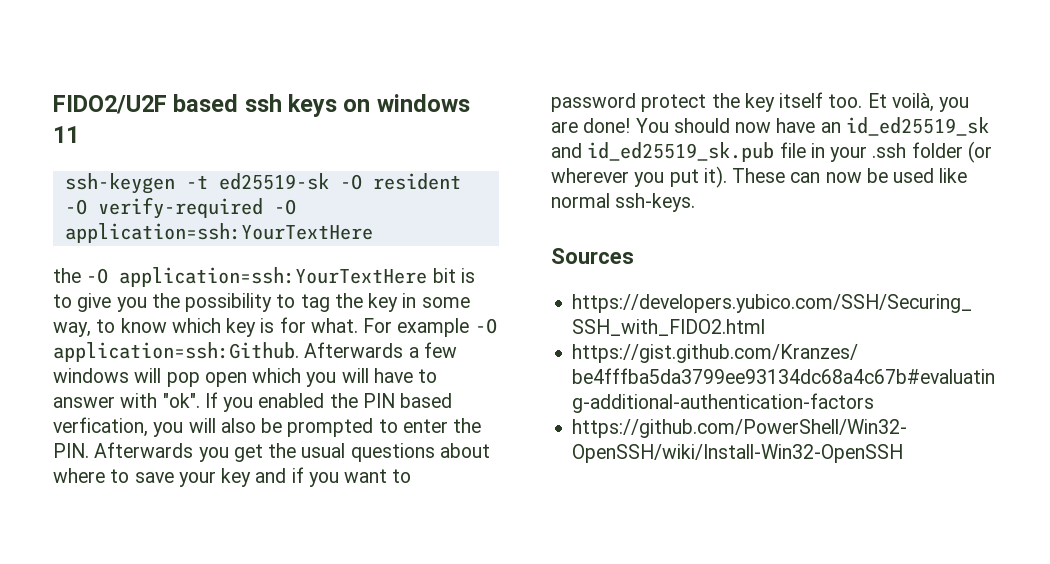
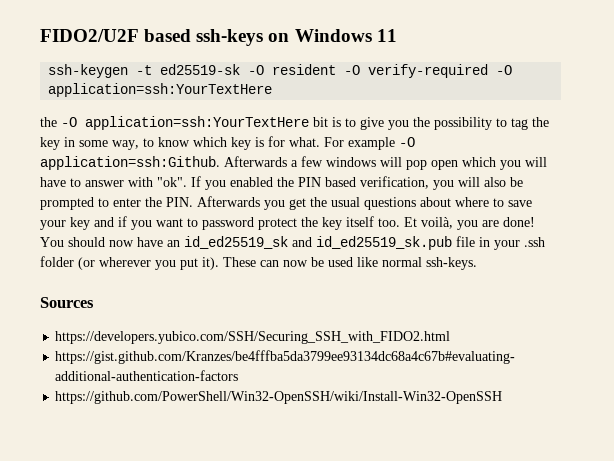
- FIDO2/U2F based ssh keys on windows 11
+ FIDO2/U2F based ssh-keys on Windows 11
- If you enabled the PIN based verfication, you will also be prompted to enter the PIN. Afterwards you get the usual questions about where to save your key and if you want to password protect the key itself too.
+ If you enabled the PIN based verification, you will also be prompted to enter the PIN. Afterwards you get the usual questions about where to save your key and if you want to password protect the key itself too.

